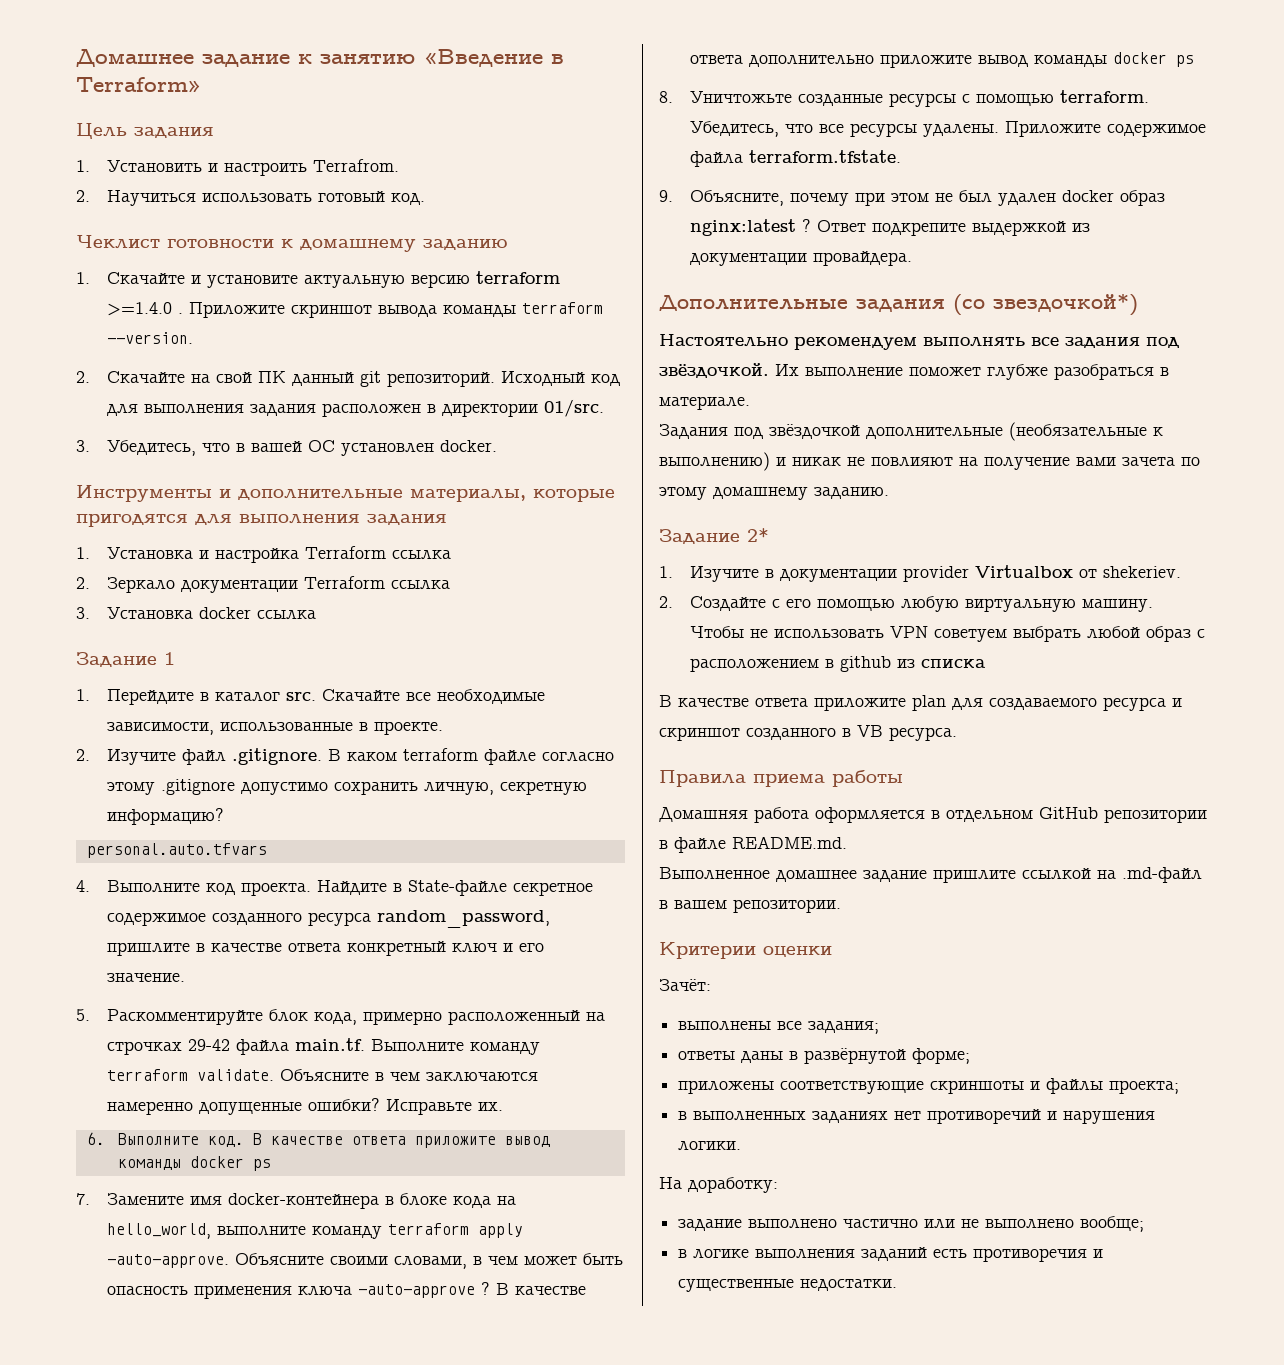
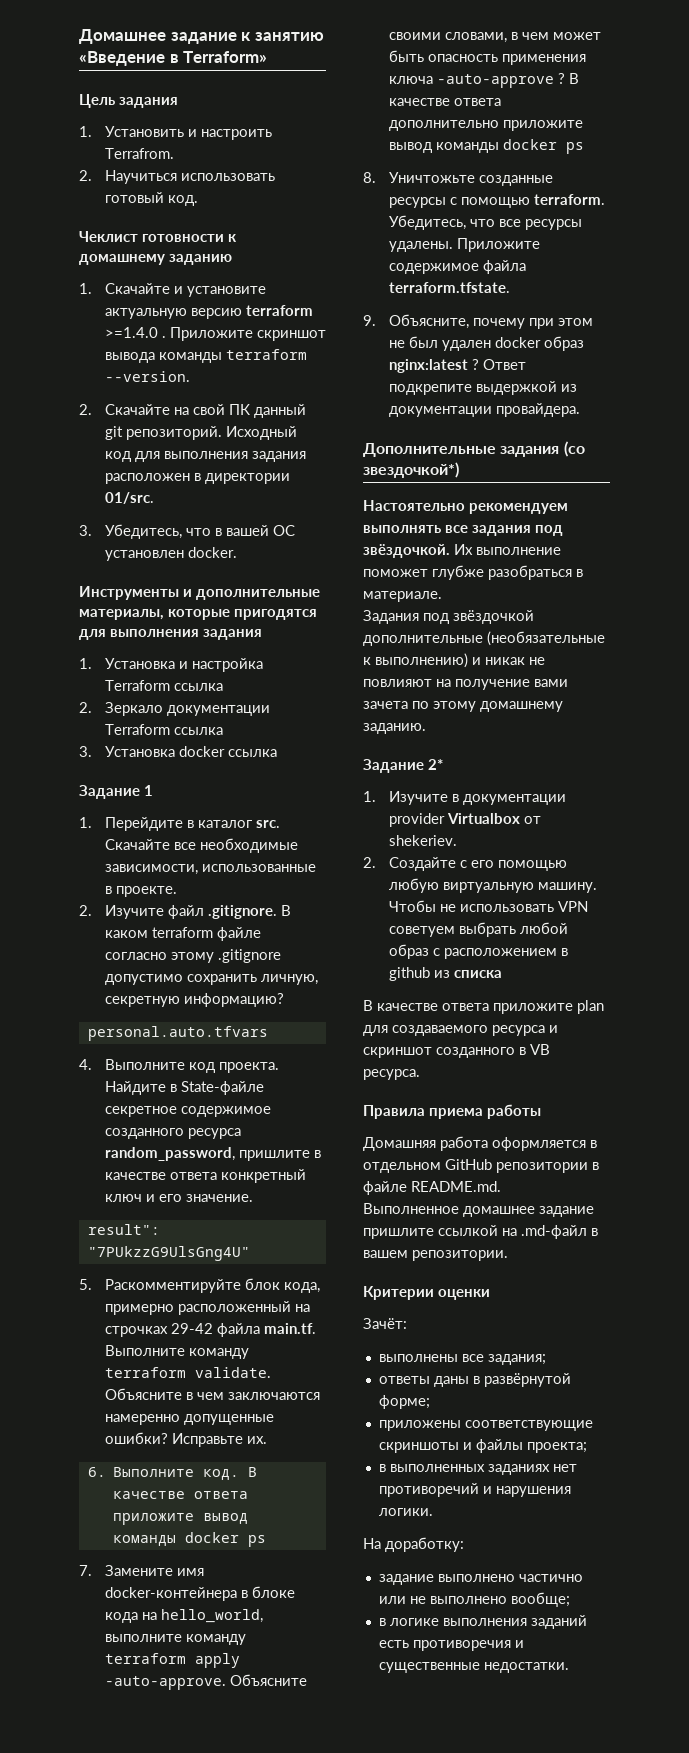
+ result": "7PUkzzG9UlsGng4U"

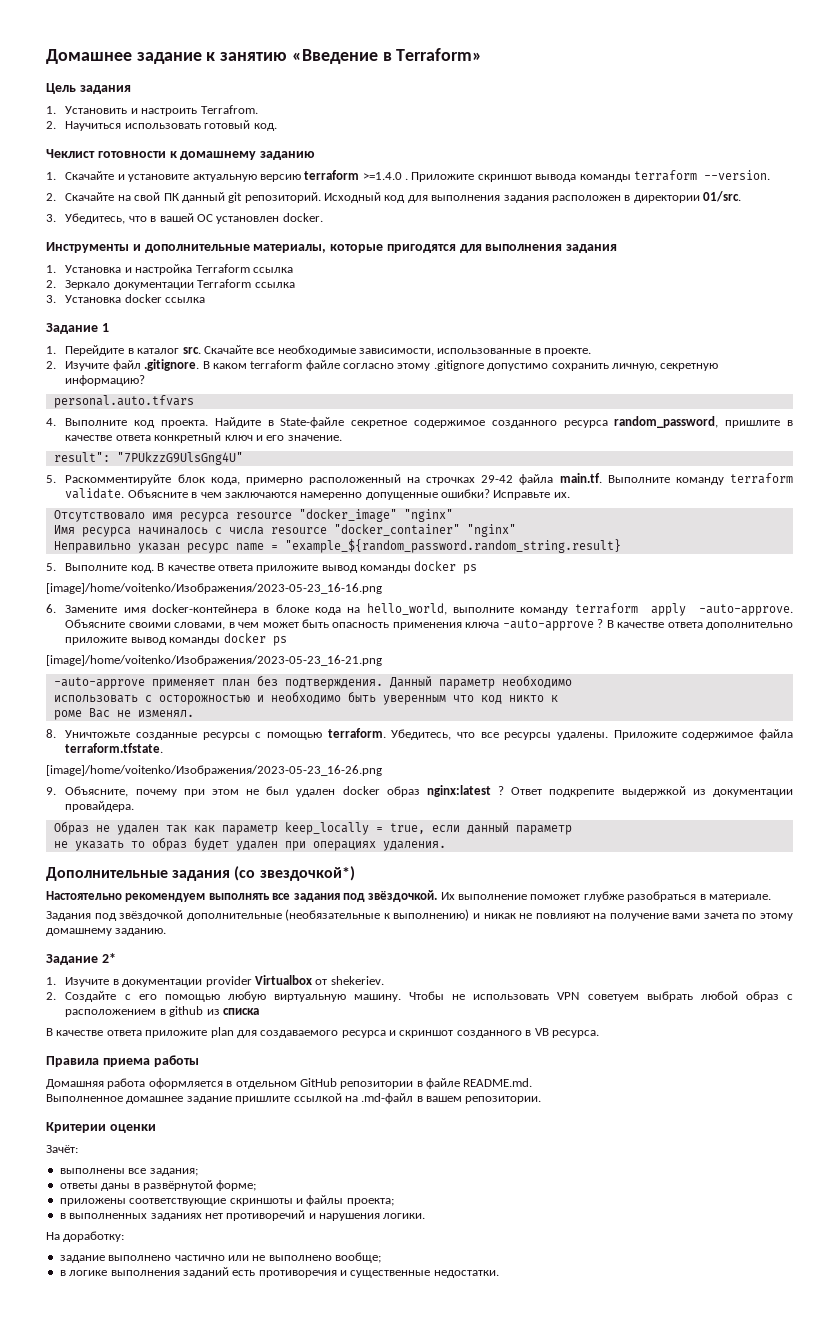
- 6. Выполните код.
+ Отсутствовало имя ресурса resource "docker_image" "nginx"
+ Имя ресурса начиналось с числа resource "docker_container" "nginx"
+ Неправильно указан ресурс name = "example_${random_password.random_string.result}
+ 5. Выполните код.
- 7. Замените имя docker-контейнера в блоке кода на hello_world, выполните команду terraform apply -auto-approve.
+ [image]/home/voitenko/Изображения/2023-05-23_16-16.png
+ 6. Замените имя docker-контейнера в блоке кода на hello_world, выполните команду terraform apply -auto-approve.
+ [image]/home/voitenko/Изображения/2023-05-23_16-21.png
+ -auto-approve применяет план без подтверждения. Данный параметр необходимо
+ использовать с осторожностью и необходимо быть уверенным что код никто к
+ роме Вас не изменял.
+ [image]/home/voitenko/Изображения/2023-05-23_16-26.png
+ Образ не удален так как параметр keep_locally = true, если данный параметр
+ не указать то образ будет удален при операциях удаления.

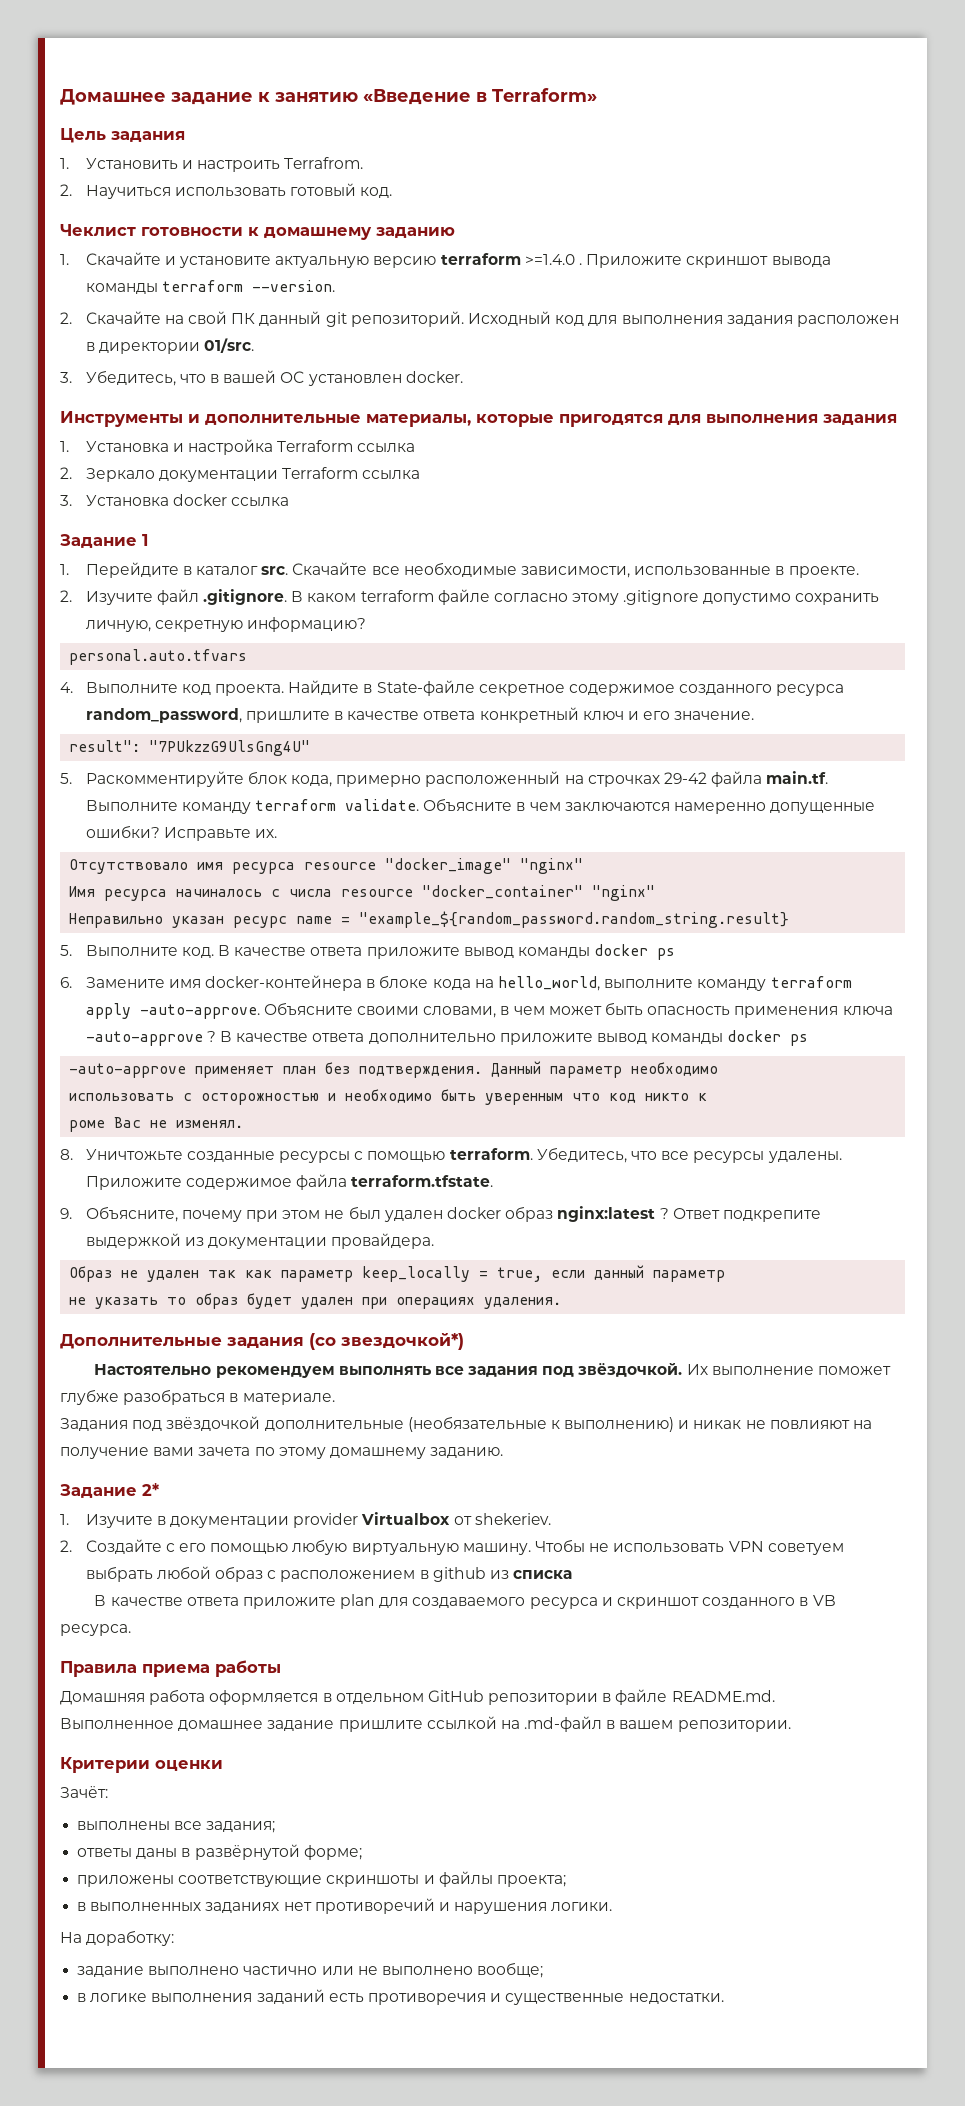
- [image]/home/voitenko/Изображения/2023-05-23_16-16.png
- [image]/home/voitenko/Изображения/2023-05-23_16-21.png
- [image]/home/voitenko/Изображения/2023-05-23_16-26.png

